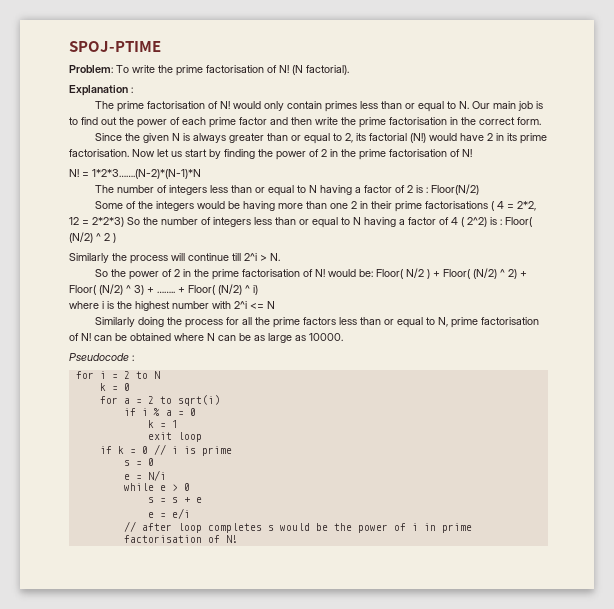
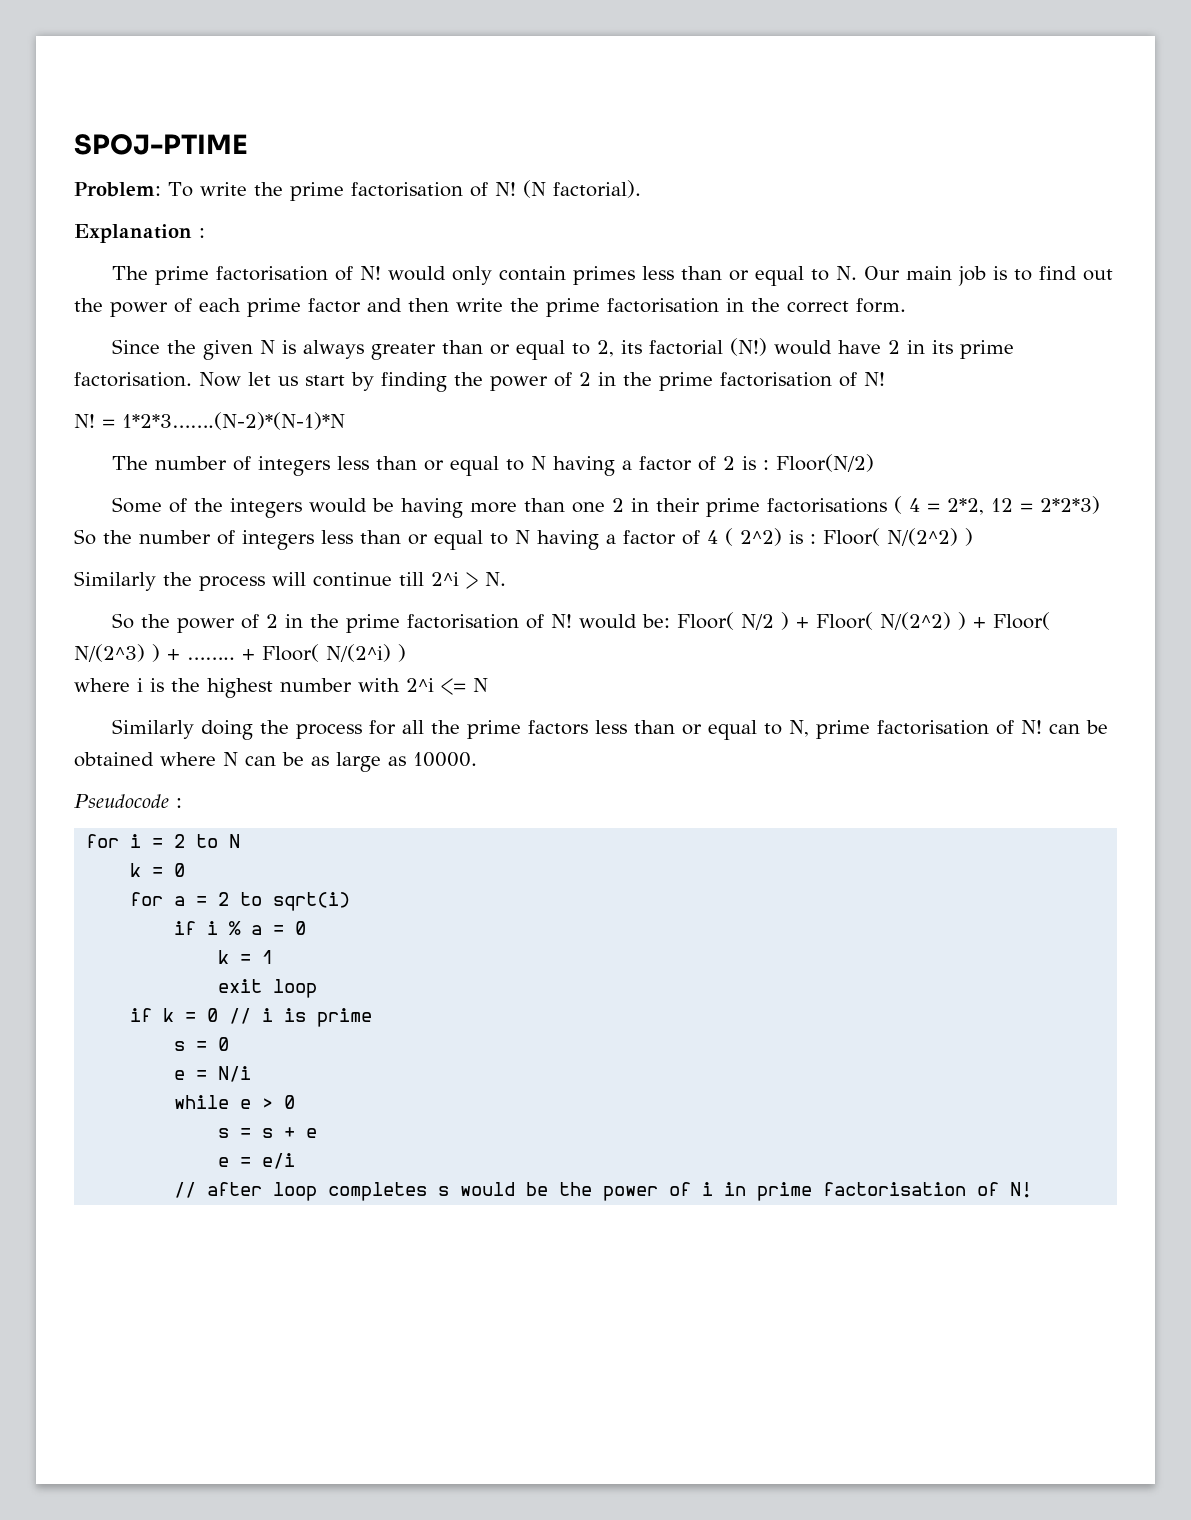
- Some of the integers would be having more than one 2 in their prime factorisations ( 4 = 2*2, 12 = 2*2*3) So the number of integers less than or equal to N having a factor of 4 ( 2^2) is : Floor( (N/2) ^ 2 )
+ Some of the integers would be having more than one 2 in their prime factorisations ( 4 = 2*2, 12 = 2*2*3) So the number of integers less than or equal to N having a factor of 4 ( 2^2) is : Floor( N/(2^2) )
- So the power of 2 in the prime factorisation of N! would be: Floor( N/2 ) + Floor( (N/2) ^ 2) + Floor( (N/2) ^ 3) + ……..
+ So the power of 2 in the prime factorisation of N! would be: Floor( N/2 ) + Floor( N/(2^2) ) + Floor( N/(2^3) ) + ……..
- + Floor( (N/2) ^ i)
+ + Floor( N/(2^i) )

